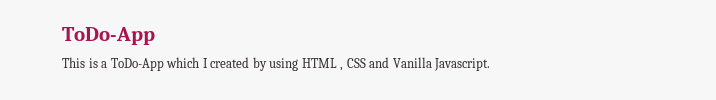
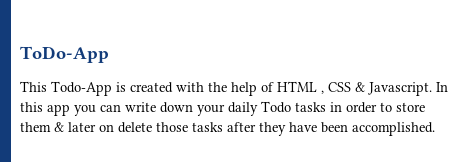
- This is a ToDo-App which I created by using HTML , CSS and Vanilla Javascript.
+ This Todo-App is created with the help of HTML , CSS & Javascript. In this app you can write down your daily Todo tasks in order to store them & later on delete those tasks after they have been accomplished.

